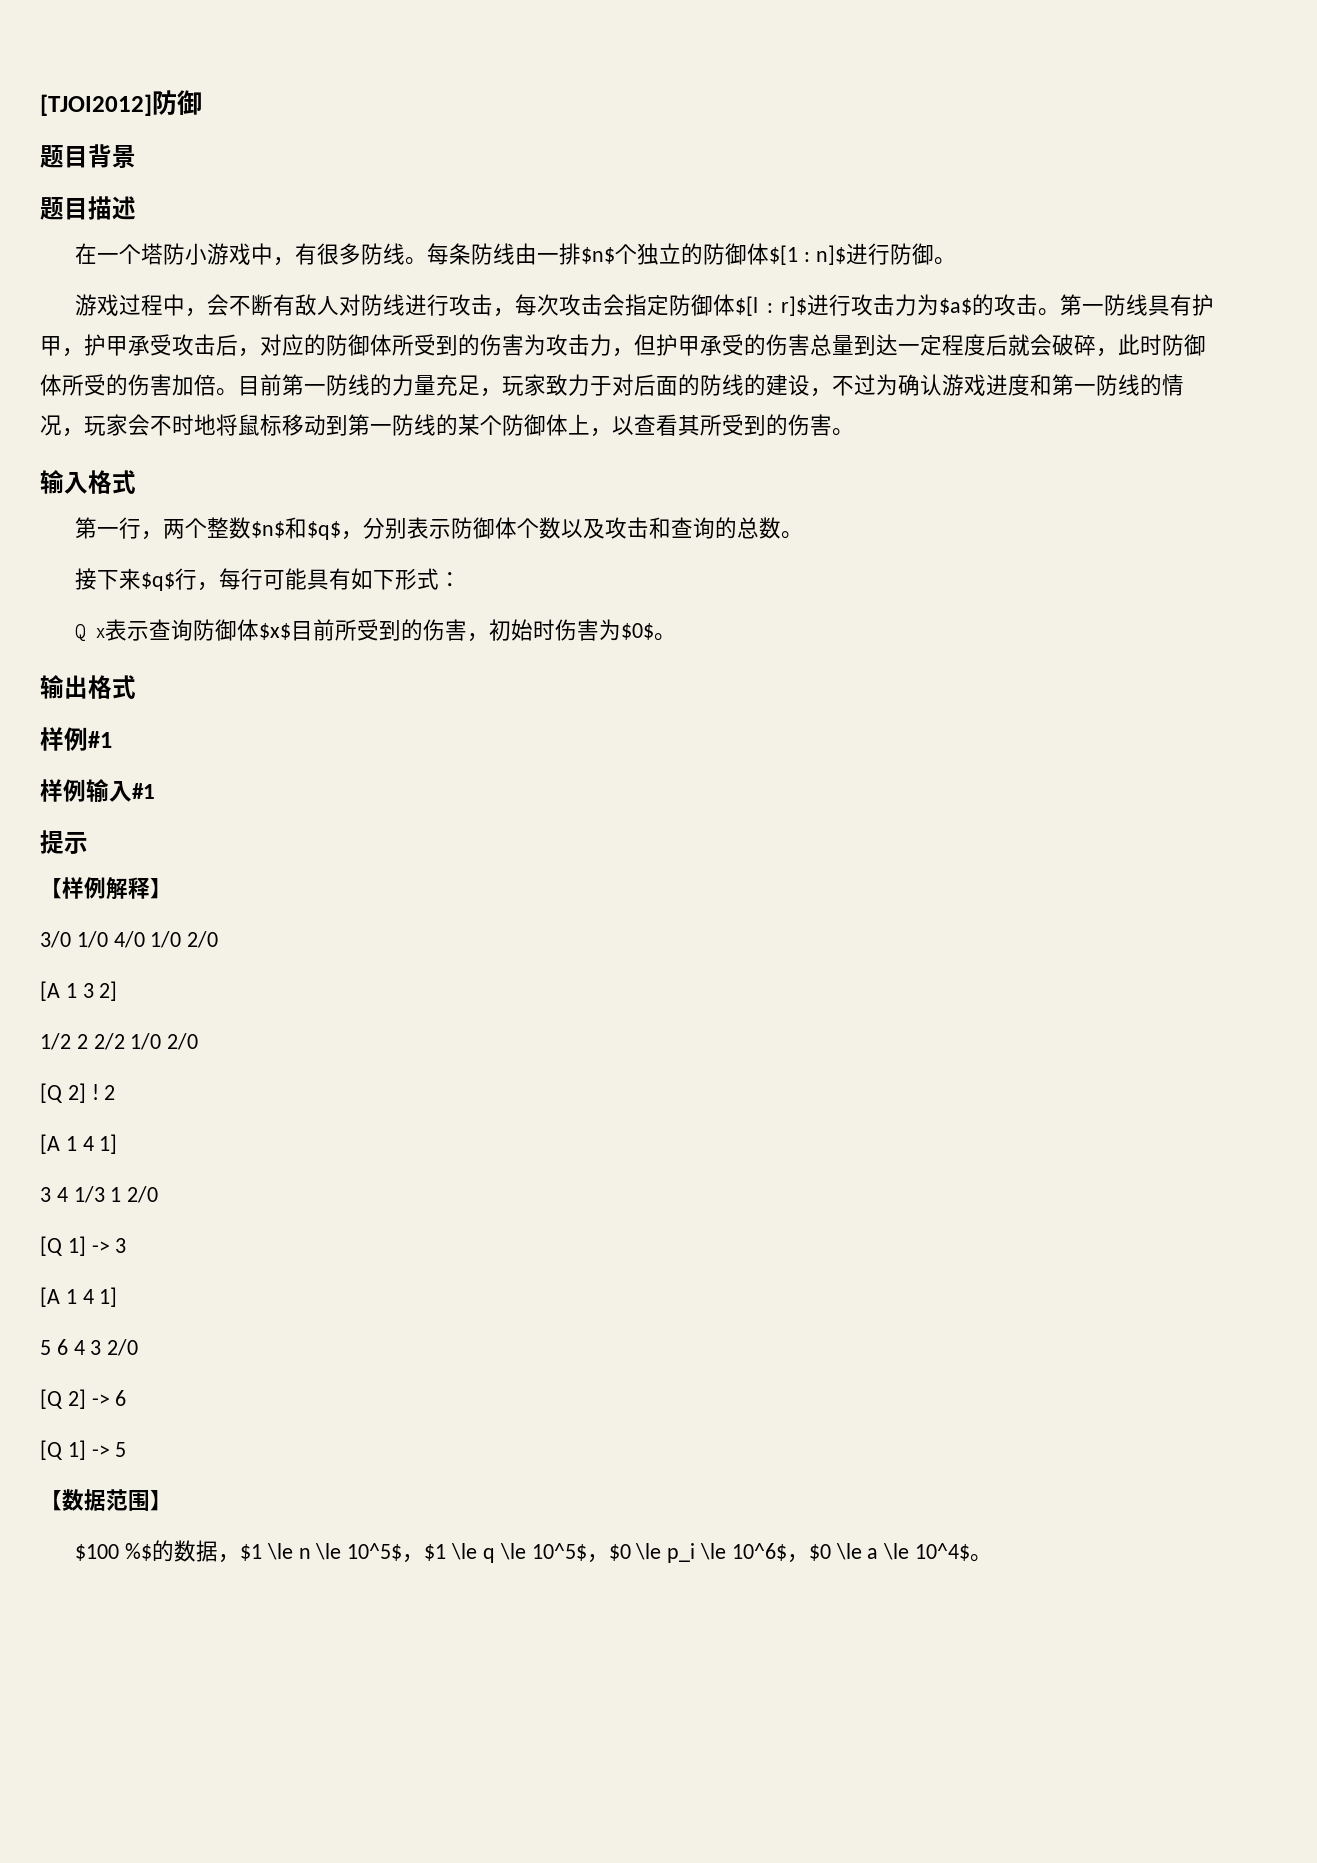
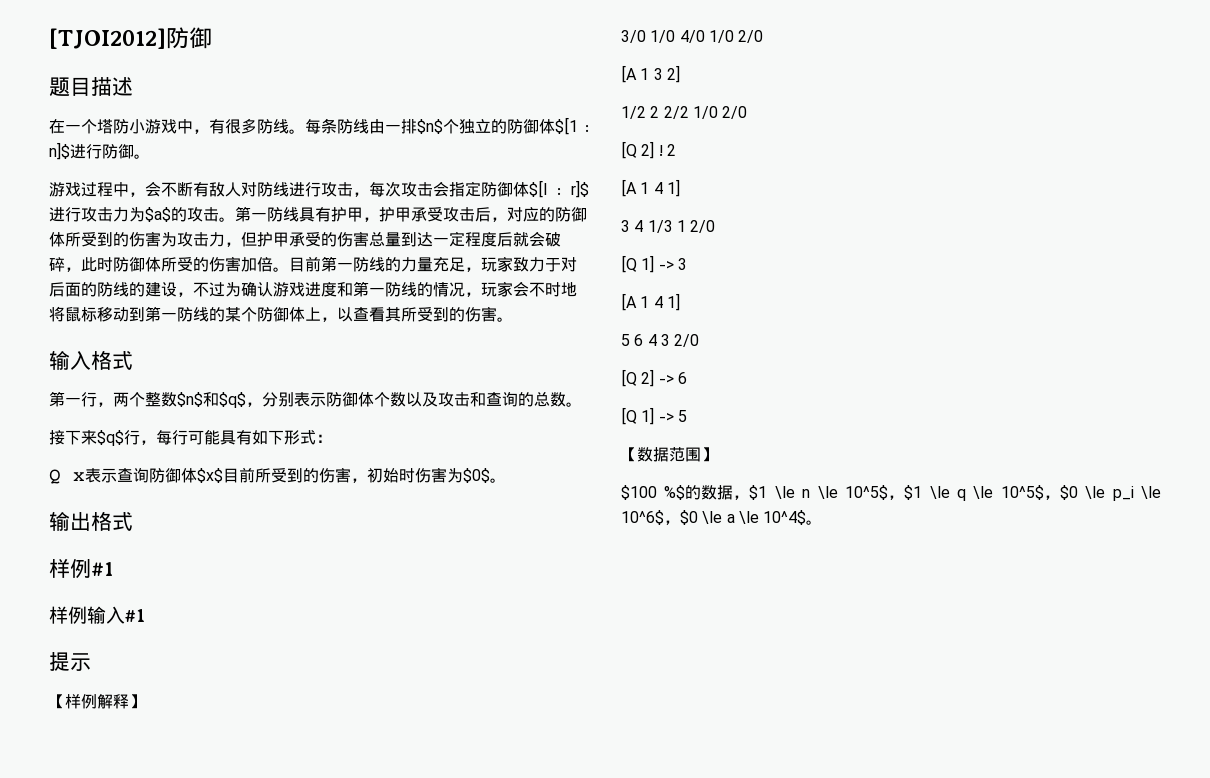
- 题目背景

